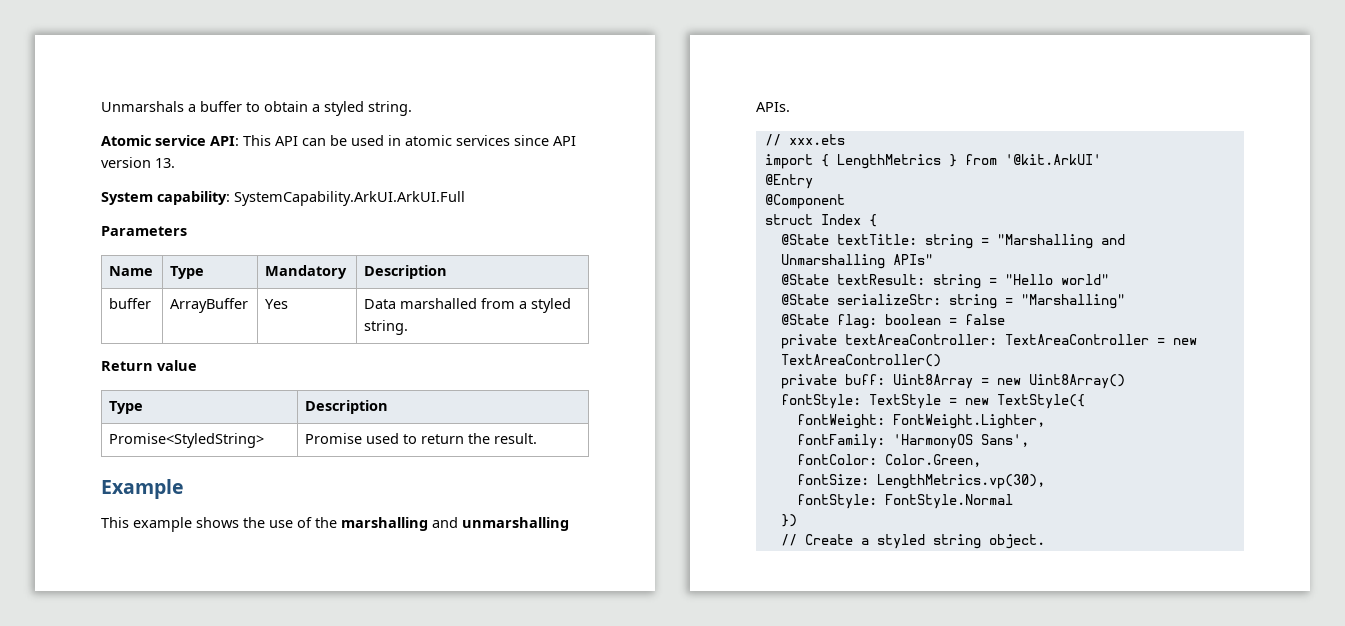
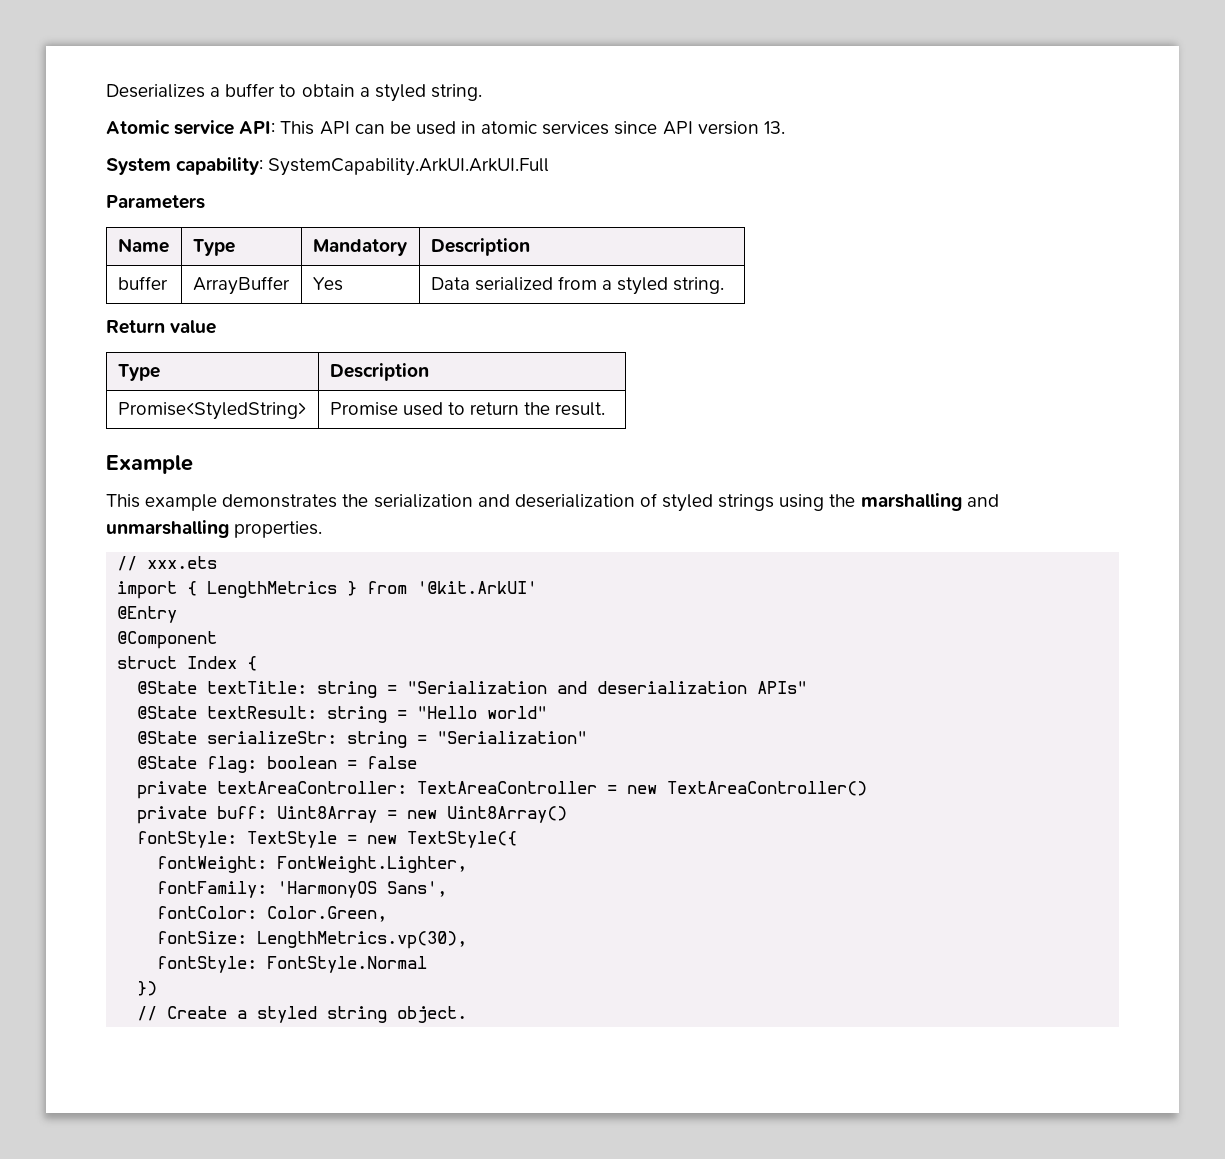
- Unmarshals a buffer to obtain a styled string.
+ Deserializes a buffer to obtain a styled string.
- buffer | ArrayBuffer | Yes | Data marshalled from a styled string.
+ buffer | ArrayBuffer | Yes | Data serialized from a styled string.
- This example shows the use of the marshalling and unmarshalling APIs.
+ This example demonstrates the serialization and deserialization of styled strings using the marshalling and unmarshalling properties.
- @State textTitle: string = "Marshalling and Unmarshalling APIs"
+ @State textTitle: string = "Serialization and deserialization APIs"
- @State serializeStr: string = "Marshalling"
+ @State serializeStr: string = "Serialization"

